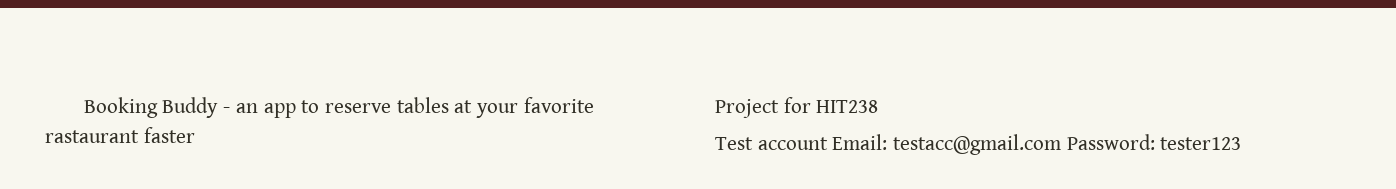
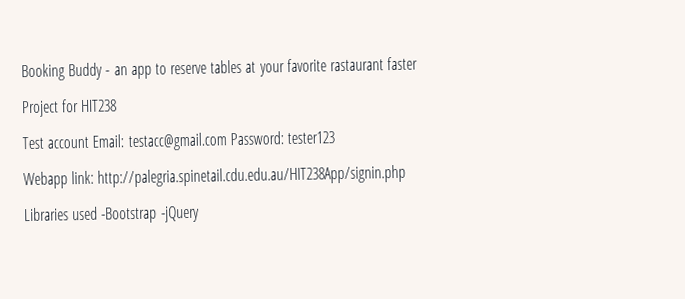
+ Webapp link: http://palegria.spinetail.cdu.edu.au/HIT238App/signin.php
+ Libraries used -Bootstrap -jQuery

